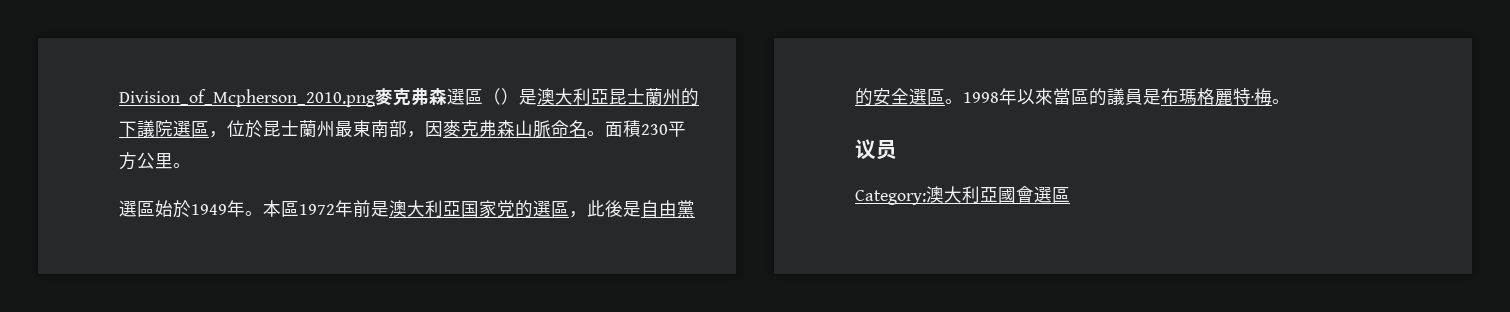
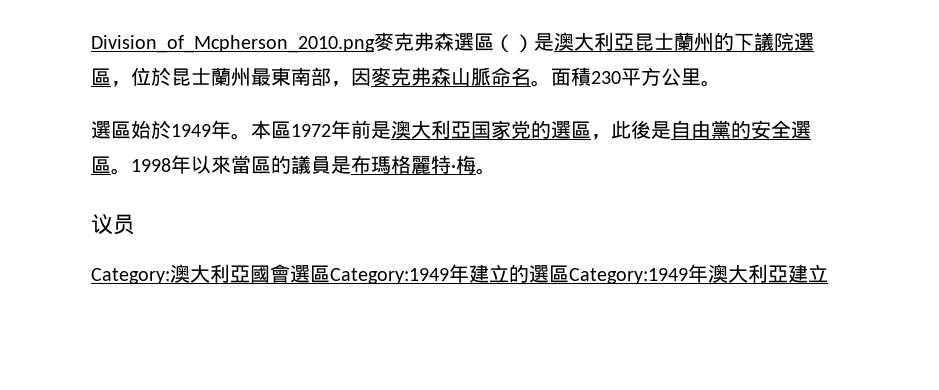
- Category:澳大利亞國會選區
+ Category:澳大利亞國會選區Category:1949年建立的選區Category:1949年澳大利亞建立

